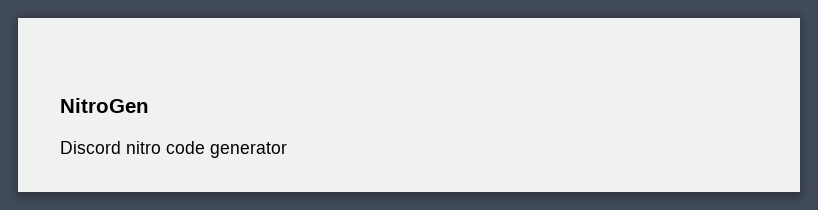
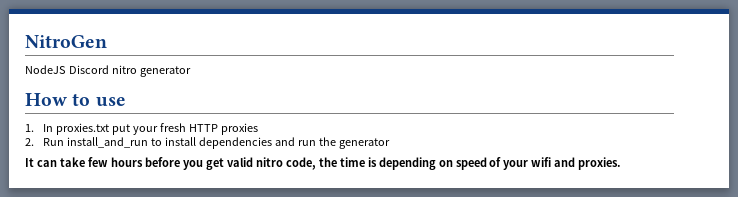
- Discord nitro code generator
+ NodeJS Discord nitro generator
+ How to use
+ 1. In proxies.txt put your fresh HTTP proxies
+ 2. Run install_and_run to install dependencies and run the generator
+ It can take few hours before you get valid nitro code, the time is depending on speed of your wifi and proxies.

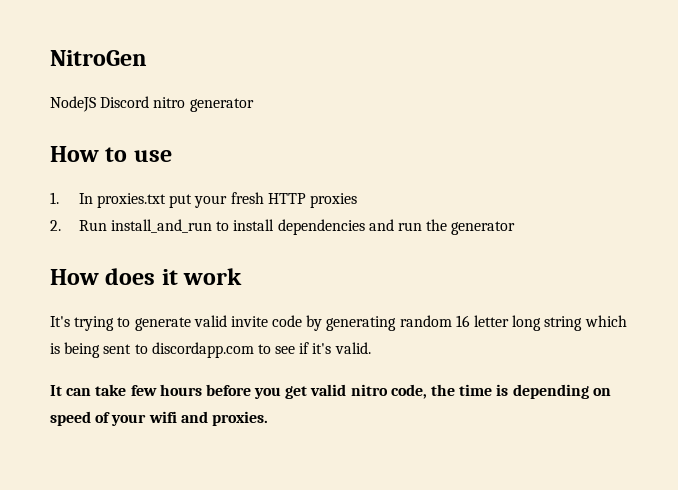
+ How does it work
+ It's trying to generate valid invite code by generating random 16 letter long string which is being sent to discordapp.com to see if it's valid.

